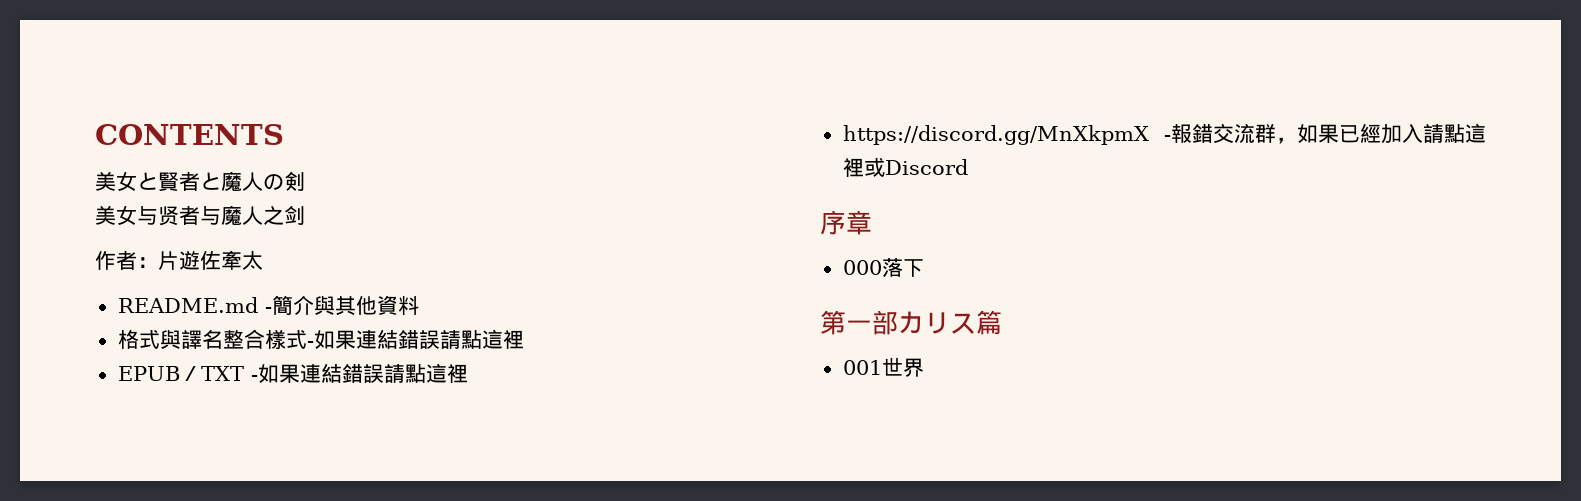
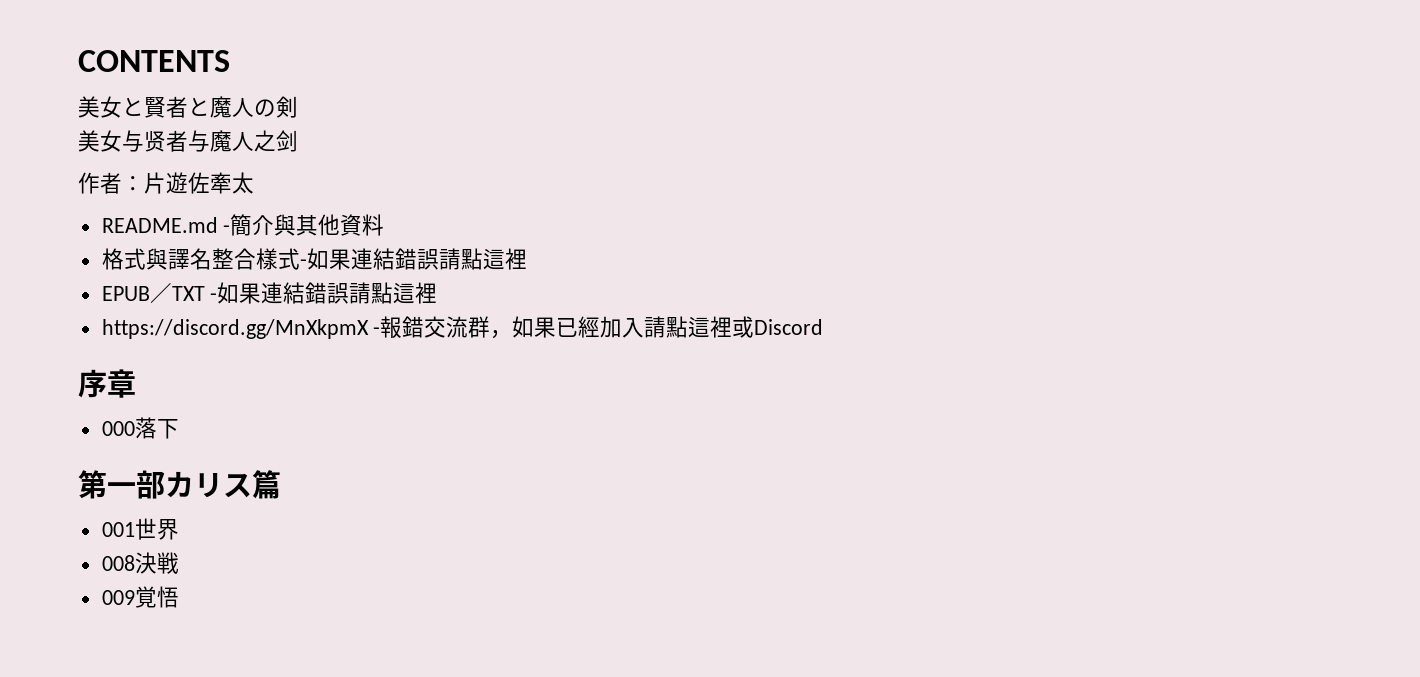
+ 008決戦
+ 009覚悟

